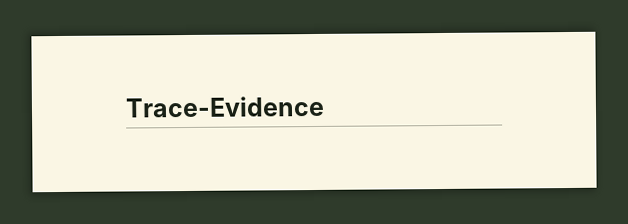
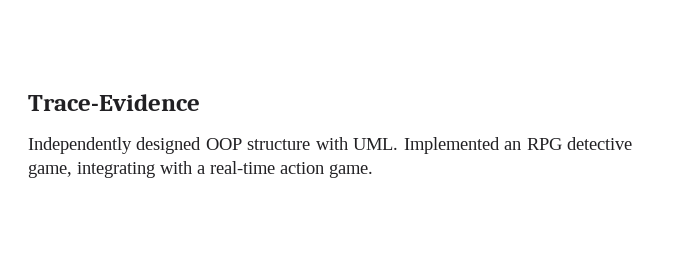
+ Independently designed OOP structure with UML. Implemented an RPG detective game, integrating with a real-time action game.

